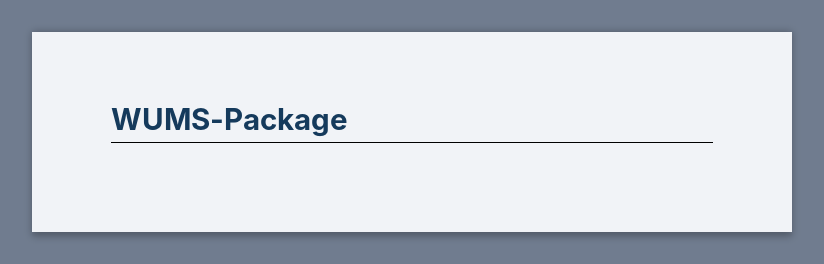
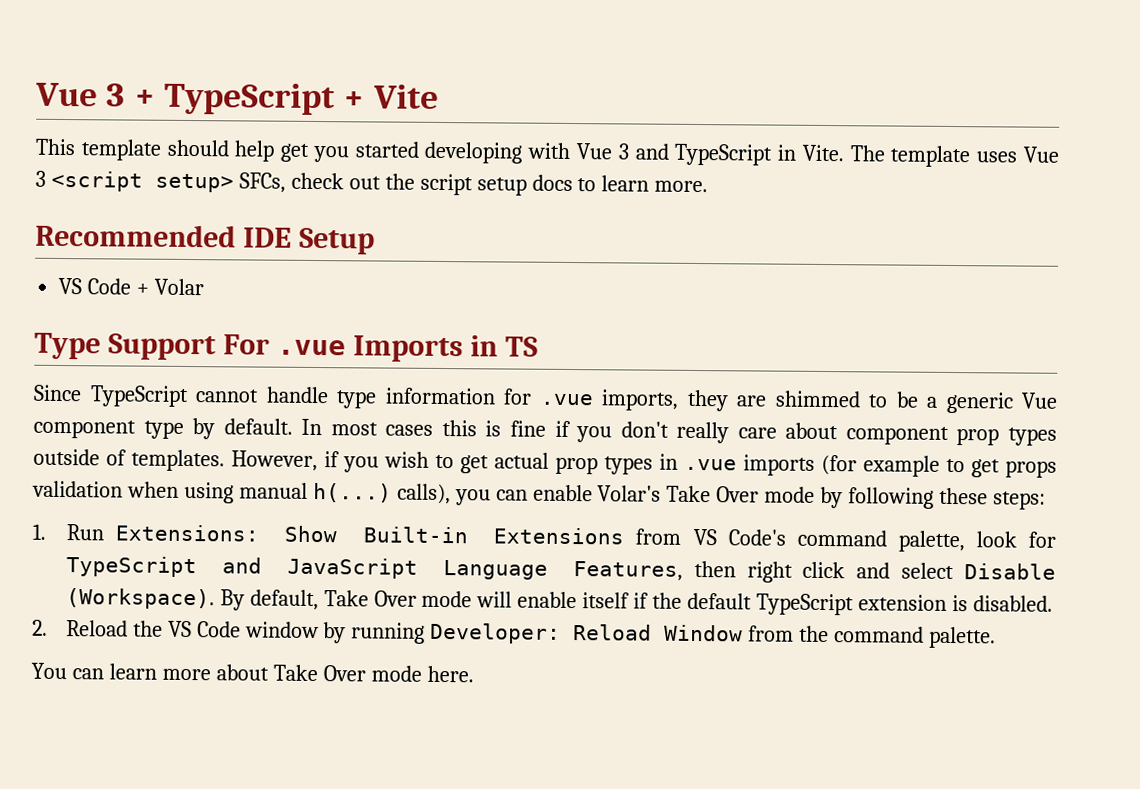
- WUMS-Package
+ Vue 3 + TypeScript + Vite
+ This template should help get you started developing with Vue 3 and TypeScript in Vite. The template uses Vue 3 <script setup> SFCs, check out the script setup docs to learn more.
+ Recommended IDE Setup
+ VS Code + Volar
+ Type Support For .vue Imports in TS
+ Since TypeScript cannot handle type information for .vue imports, they are shimmed to be a generic Vue component type by default. In most cases this is fine if you don't really care about component prop types outside of templates. However, if you wish to get actual prop types in .vue imports (for example to get props validation when using manual h(...) calls), you can enable Volar's Take Over mode by following these steps:
+ 1. Run Extensions: Show Built-in Extensions from VS Code's command palette, look for TypeScript and JavaScript Language Features, then right click and select Disable (Workspace). By default, Take Over mode will enable itself if the default TypeScript extension is disabled.
+ 2. Reload the VS Code window by running Developer: Reload Window from the command palette.
+ You can learn more about Take Over mode here.

